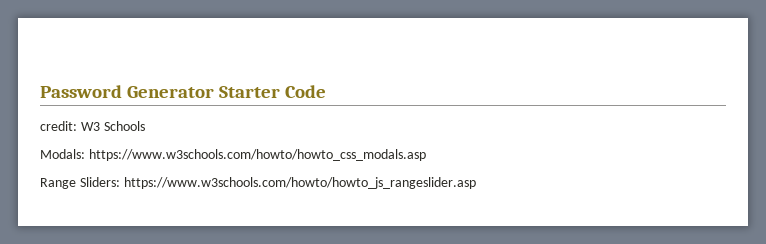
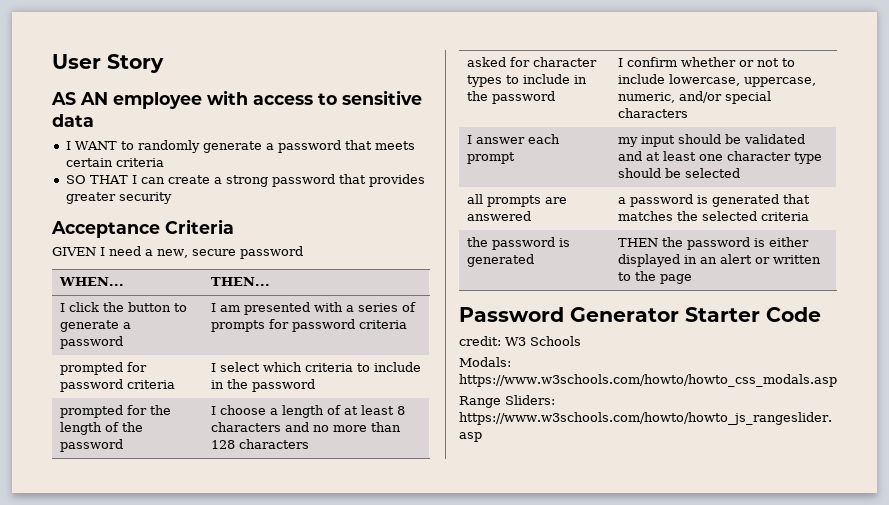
+ User Story
+ AS AN employee with access to sensitive data
+ I WANT to randomly generate a password that meets certain criteria
+ SO THAT I can create a strong password that provides greater security
+ Acceptance Criteria
+ GIVEN I need a new, secure password
+ WHEN... | THEN...
+ I click the button to generate a password | I am presented with a series of prompts for password criteria
+ prompted for password criteria | I select which criteria to include in the password
+ prompted for the length of the password | I choose a length of at least 8 characters and no more than 128 characters
+ asked for character types to include in the password | I confirm whether or not to include lowercase, uppercase, numeric, and/or special characters
+ I answer each prompt | my input should be validated and at least one character type should be selected
+ all prompts are answered | a password is generated that matches the selected criteria
+ the password is generated | THEN the password is either displayed in an alert or written to the page

